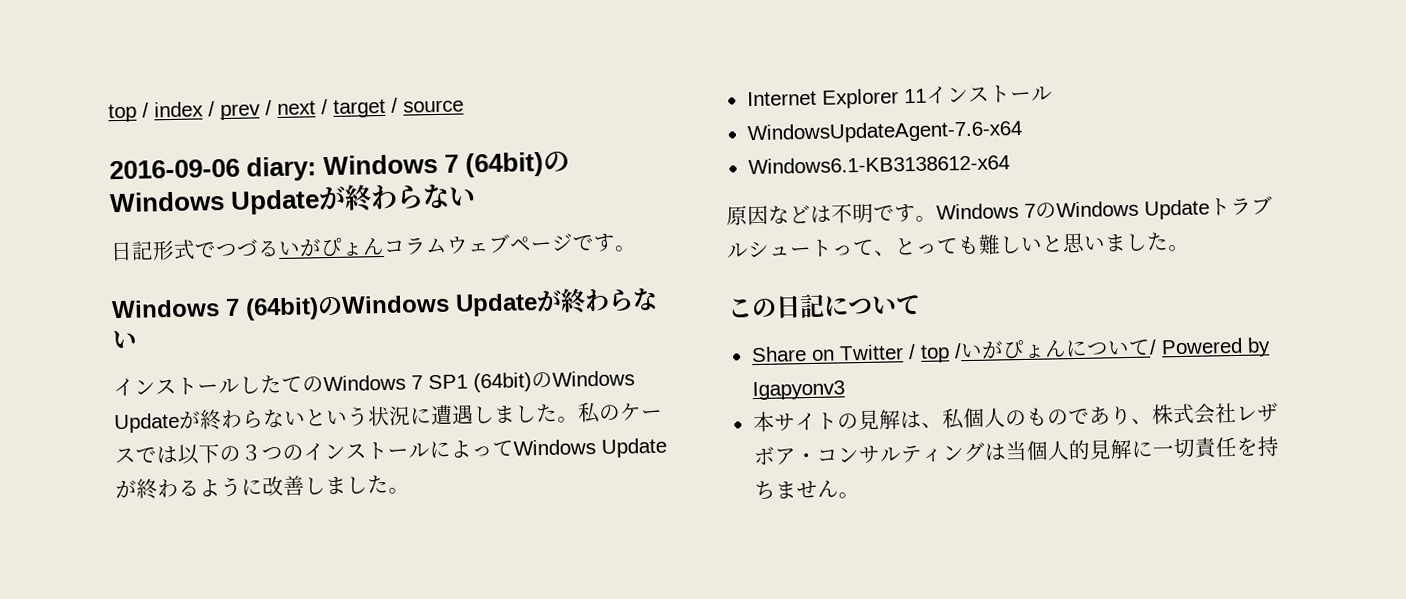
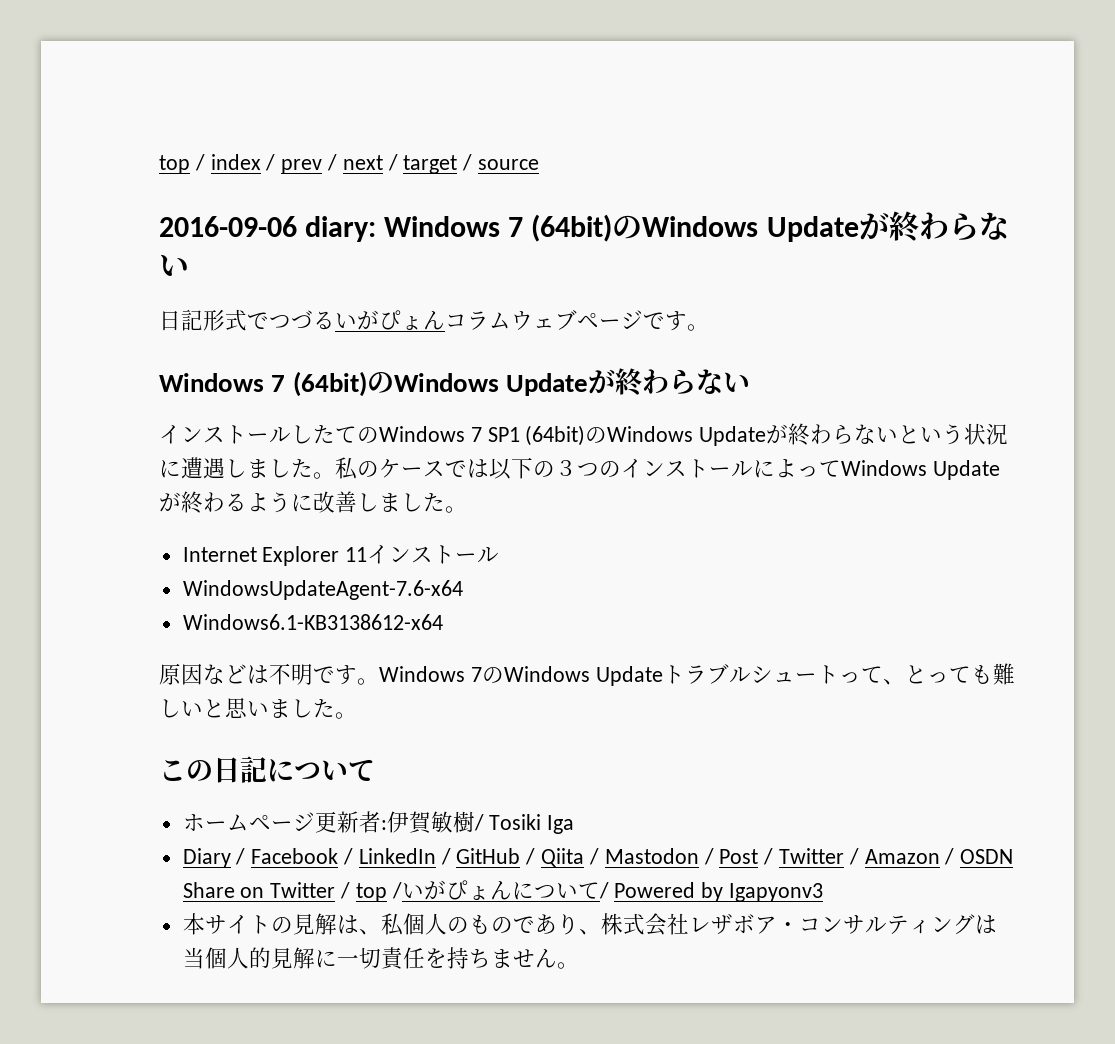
- Share on Twitter / top /いがぴょんについて/ Powered by Igapyonv3
+ ホームページ更新者:伊賀敏樹/ Tosiki Iga
+ Diary / Facebook / LinkedIn / GitHub / Qiita / Mastodon / Post / Twitter / Amazon / OSDN Share on Twitter / top /いがぴょんについて/ Powered by Igapyonv3

